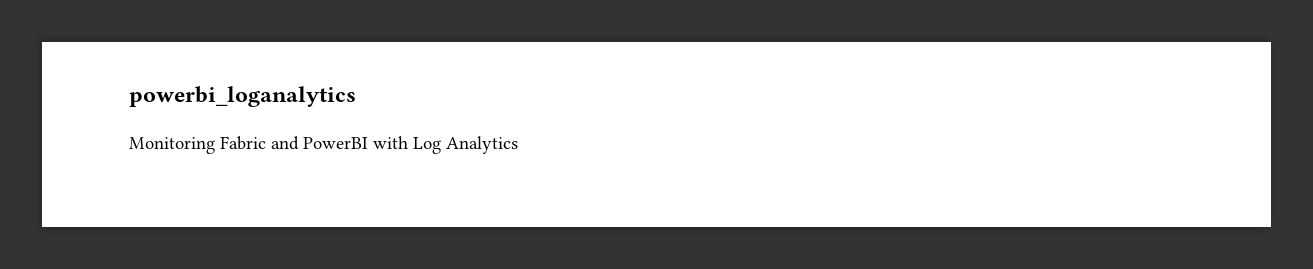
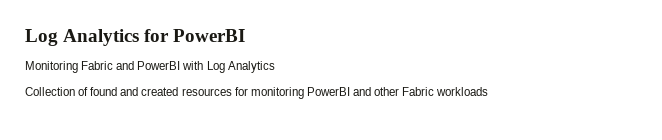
- powerbi_loganalytics
+ Log Analytics for PowerBI
+ Collection of found and created resources for monitoring PowerBI and other Fabric workloads

